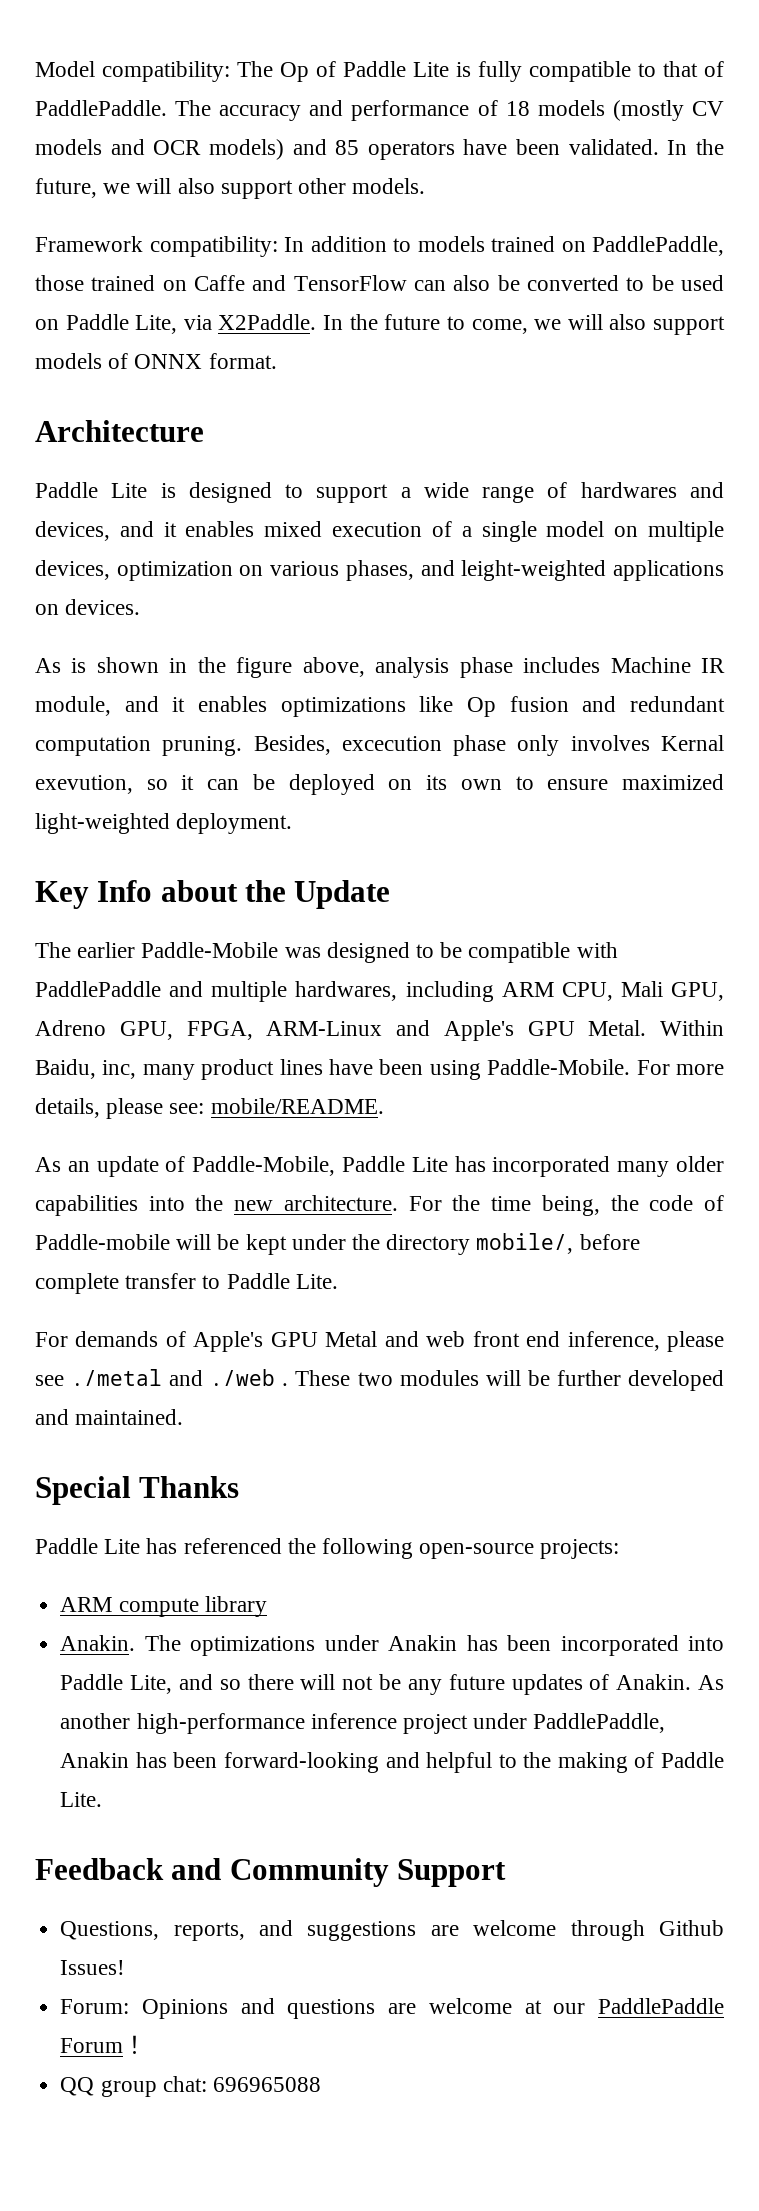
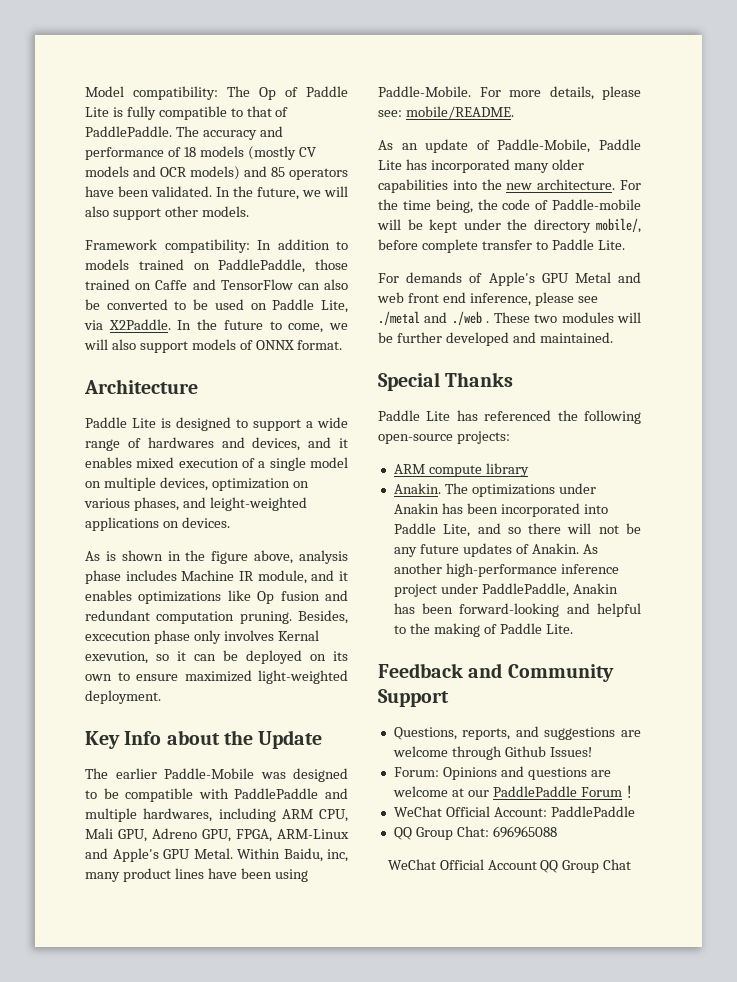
- QQ group chat: 696965088
+ WeChat Official Account: PaddlePaddle
+ QQ Group Chat: 696965088
+ WeChat Official Account QQ Group Chat

